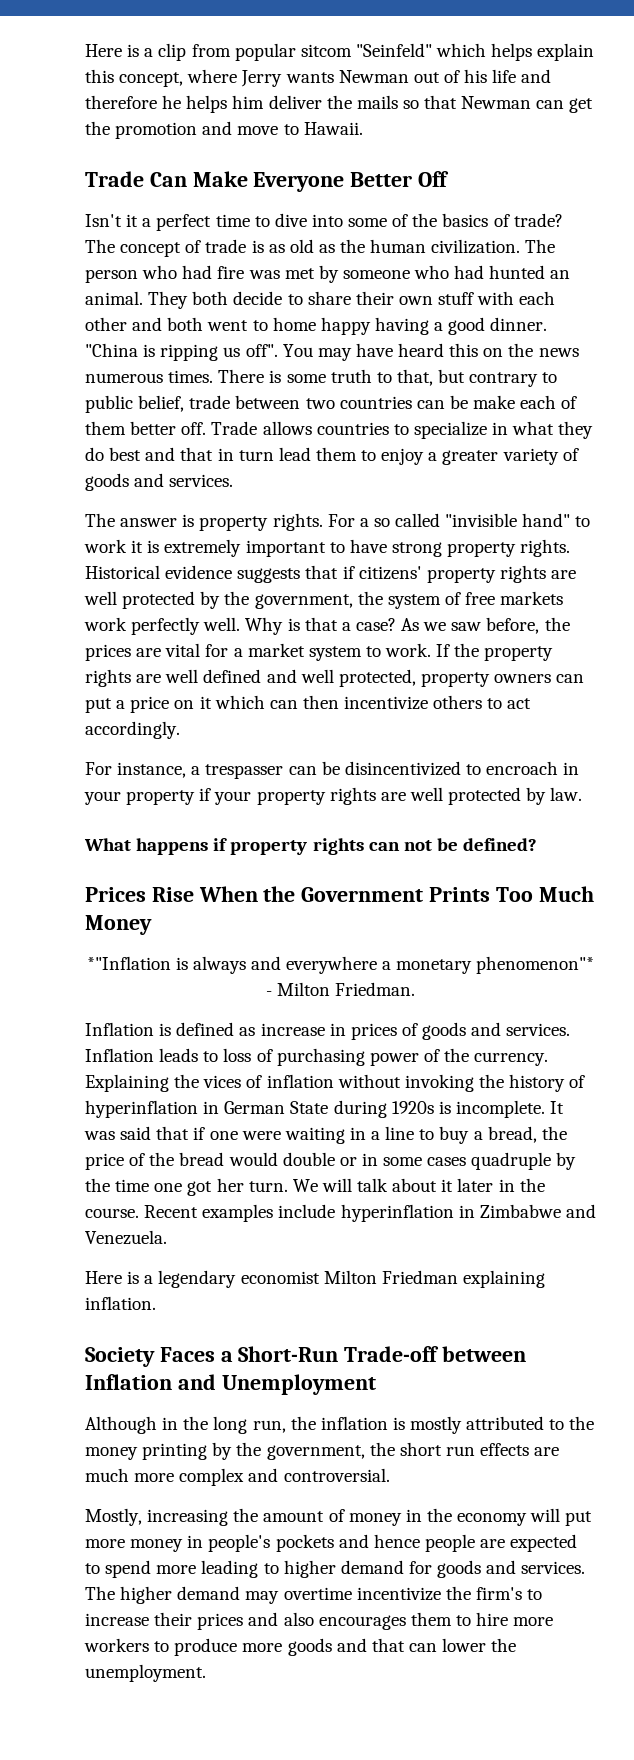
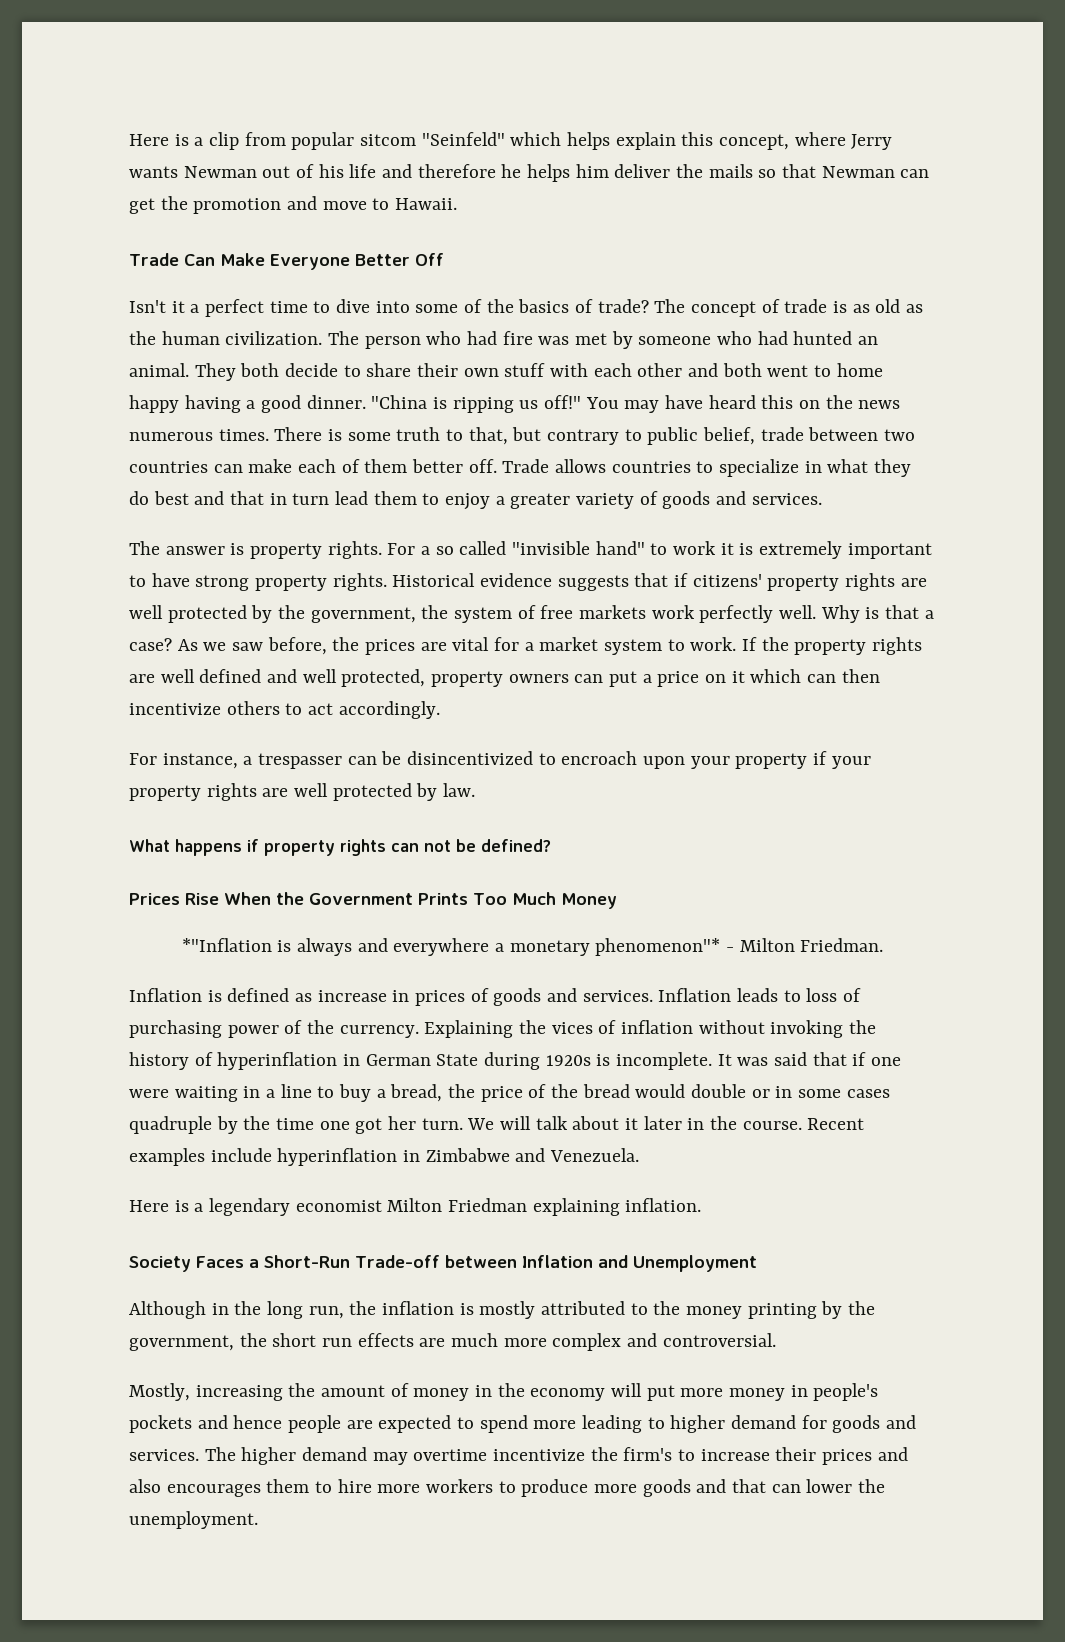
- "China is ripping us off".
+ "China is ripping us off!"
- There is some truth to that, but contrary to public belief, trade between two countries can be make each of them better off.
+ There is some truth to that, but contrary to public belief, trade between two countries can make each of them better off.
- For instance, a trespasser can be disincentivized to encroach in your property if your property rights are well protected by law.
+ For instance, a trespasser can be disincentivized to encroach upon your property if your property rights are well protected by law.

